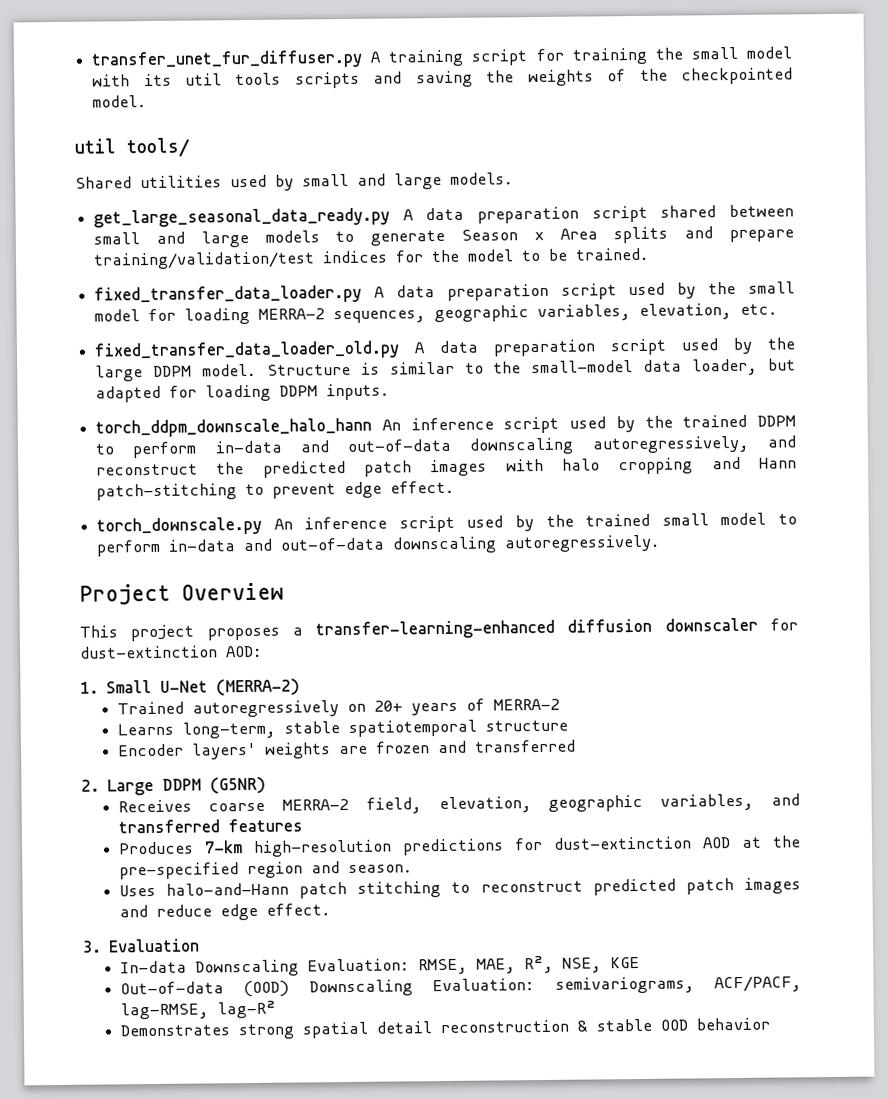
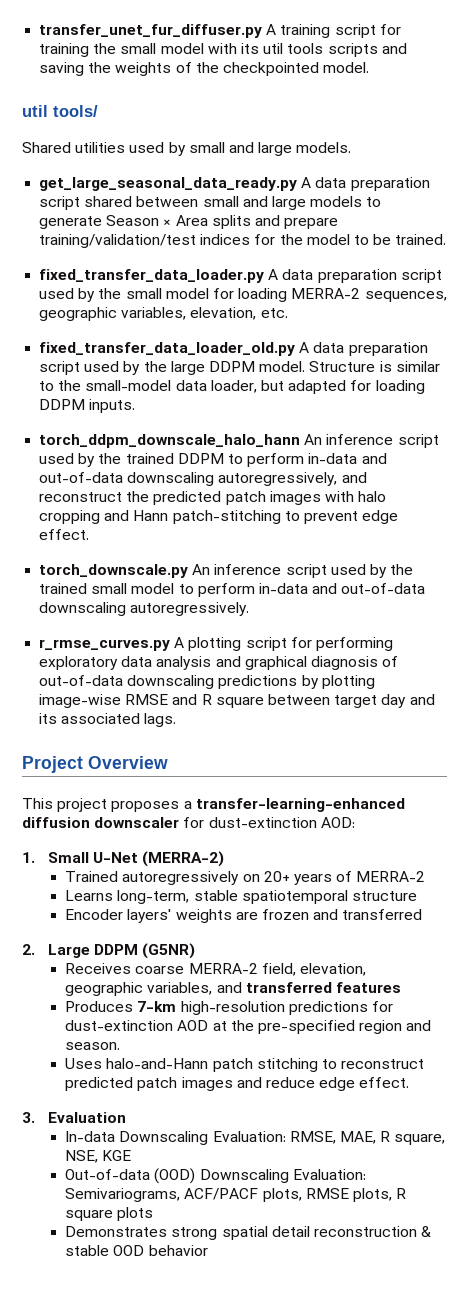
+ r_rmse_curves.py A plotting script for performing exploratory data analysis and graphical diagnosis of out-of-data downscaling predictions by plotting image-wise RMSE and R square between target day and its associated lags.
- In-data Downscaling Evaluation: RMSE, MAE, R², NSE, KGE
+ In-data Downscaling Evaluation: RMSE, MAE, R square, NSE, KGE
- Out-of-data (OOD) Downscaling Evaluation: semivariograms, ACF/PACF, lag-RMSE, lag-R²
+ Out-of-data (OOD) Downscaling Evaluation: Semivariograms, ACF/PACF plots, RMSE plots, R square plots

